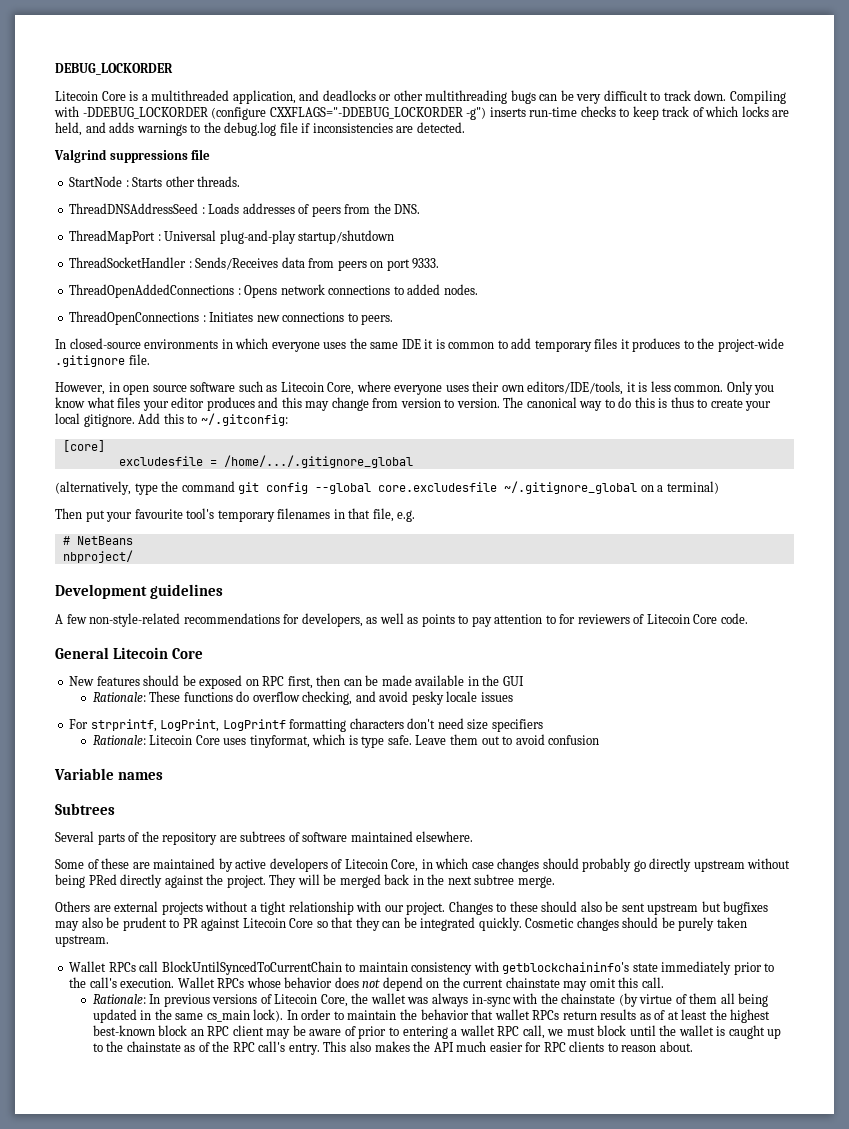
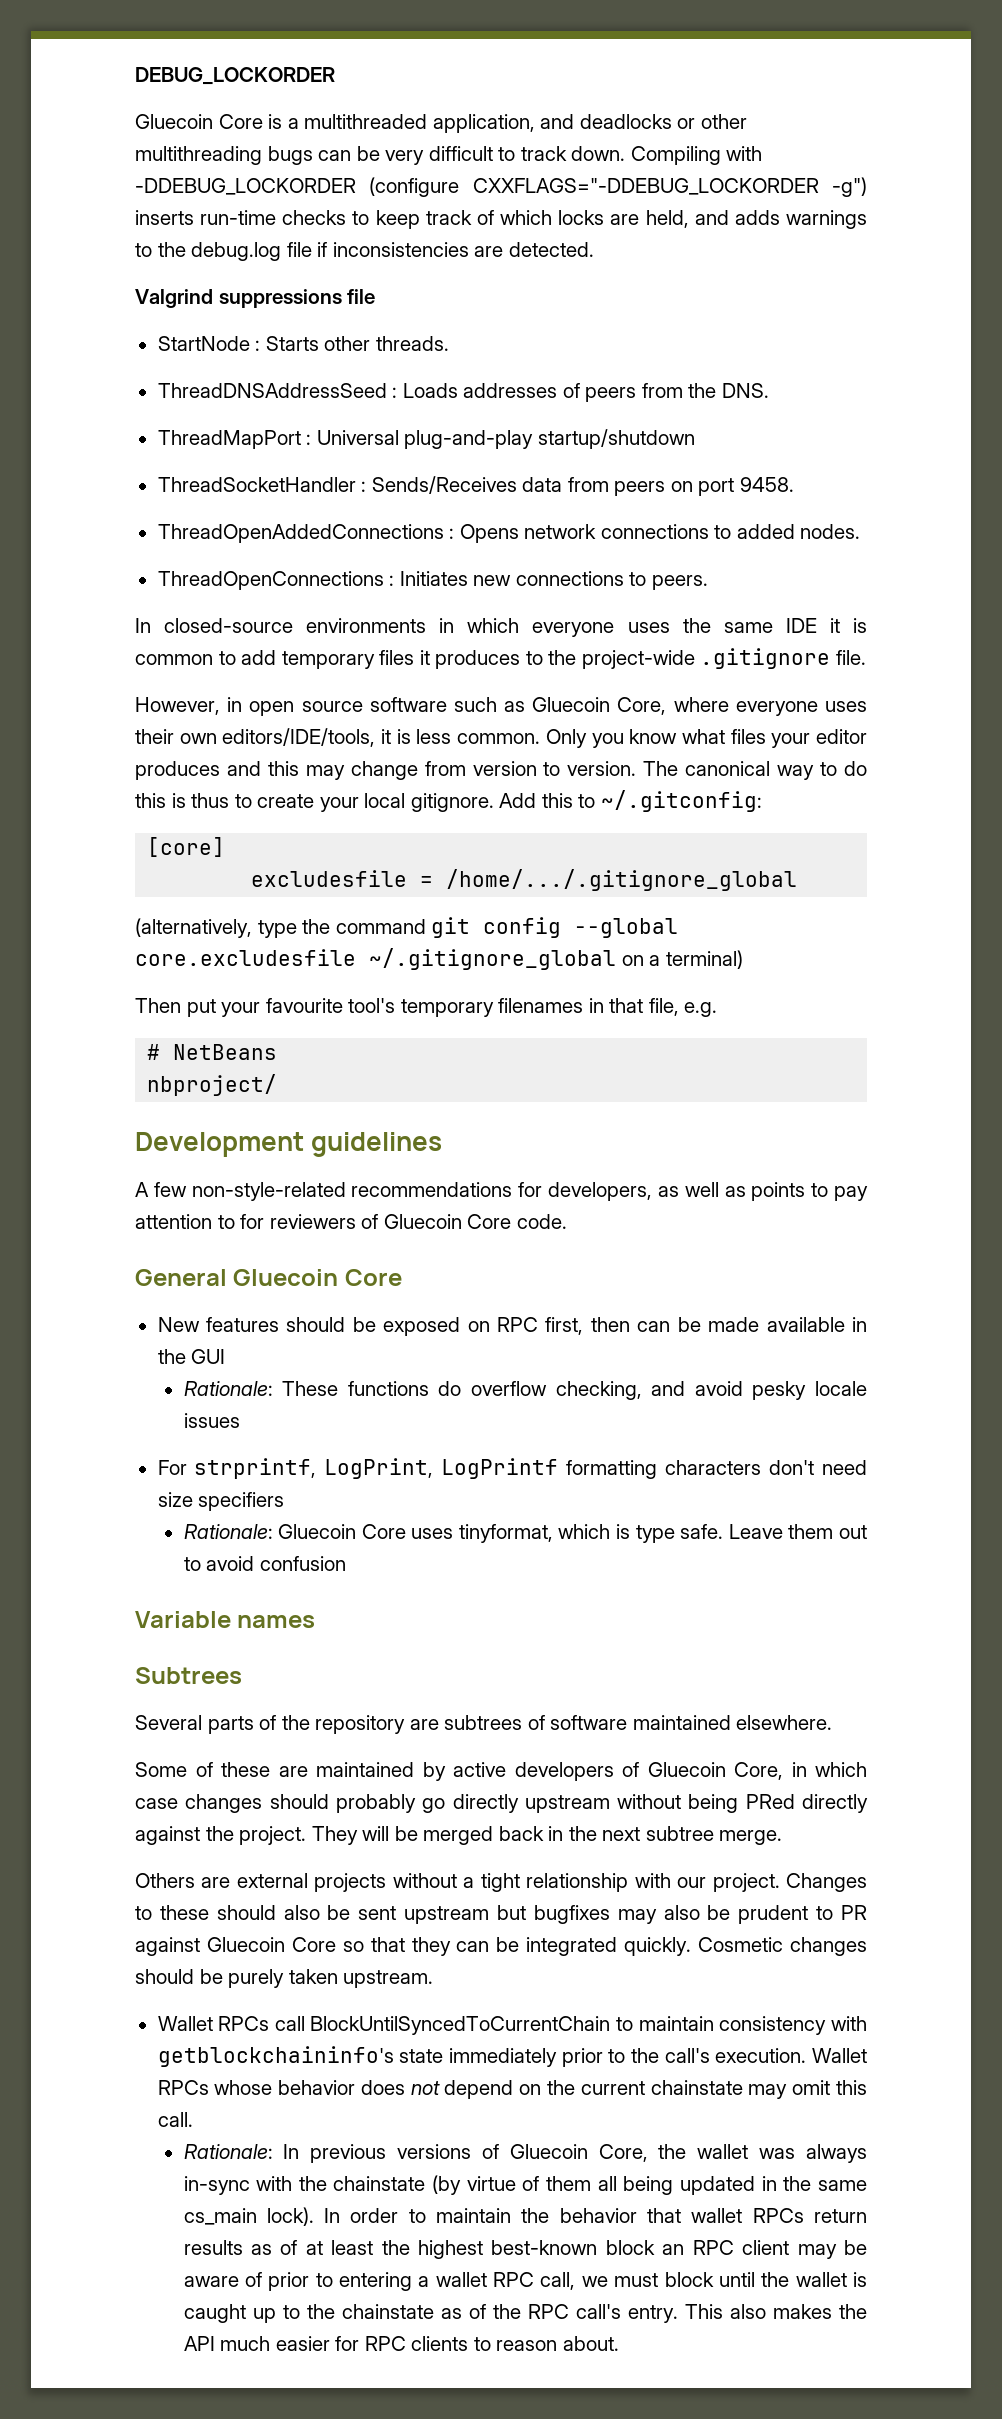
- Litecoin Core is a multithreaded application, and deadlocks or other multithreading bugs can be very difficult to track down.
+ Gluecoin Core is a multithreaded application, and deadlocks or other multithreading bugs can be very difficult to track down.
- ThreadSocketHandler : Sends/Receives data from peers on port 9333.
+ ThreadSocketHandler : Sends/Receives data from peers on port 9458.
- However, in open source software such as Litecoin Core, where everyone uses their own editors/IDE/tools, it is less common.
+ However, in open source software such as Gluecoin Core, where everyone uses their own editors/IDE/tools, it is less common.
- A few non-style-related recommendations for developers, as well as points to pay attention to for reviewers of Litecoin Core code.
+ A few non-style-related recommendations for developers, as well as points to pay attention to for reviewers of Gluecoin Core code.
- General Litecoin Core
+ General Gluecoin Core
- Rationale: Litecoin Core uses tinyformat, which is type safe.
+ Rationale: Gluecoin Core uses tinyformat, which is type safe.
- Some of these are maintained by active developers of Litecoin Core, in which case changes should probably go directly upstream without being PRed directly against the project.
+ Some of these are maintained by active developers of Gluecoin Core, in which case changes should probably go directly upstream without being PRed directly against the project.
- Changes to these should also be sent upstream but bugfixes may also be prudent to PR against Litecoin Core so that they can be integrated quickly.
+ Changes to these should also be sent upstream but bugfixes may also be prudent to PR against Gluecoin Core so that they can be integrated quickly.
- Rationale: In previous versions of Litecoin Core, the wallet was always in-sync with the chainstate (by virtue of them all being updated in the same cs_main lock).
+ Rationale: In previous versions of Gluecoin Core, the wallet was always in-sync with the chainstate (by virtue of them all being updated in the same cs_main lock).

